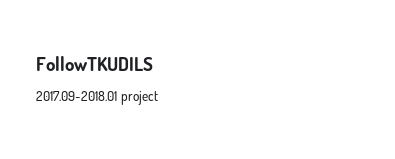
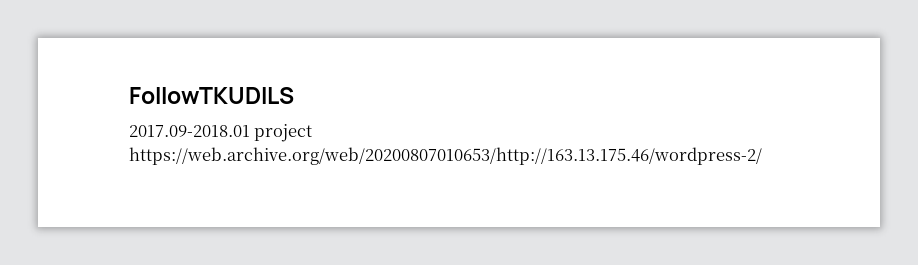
- 2017.09-2018.01 project
+ 2017.09-2018.01 project https://web.archive.org/web/20200807010653/http://163.13.175.46/wordpress-2/

